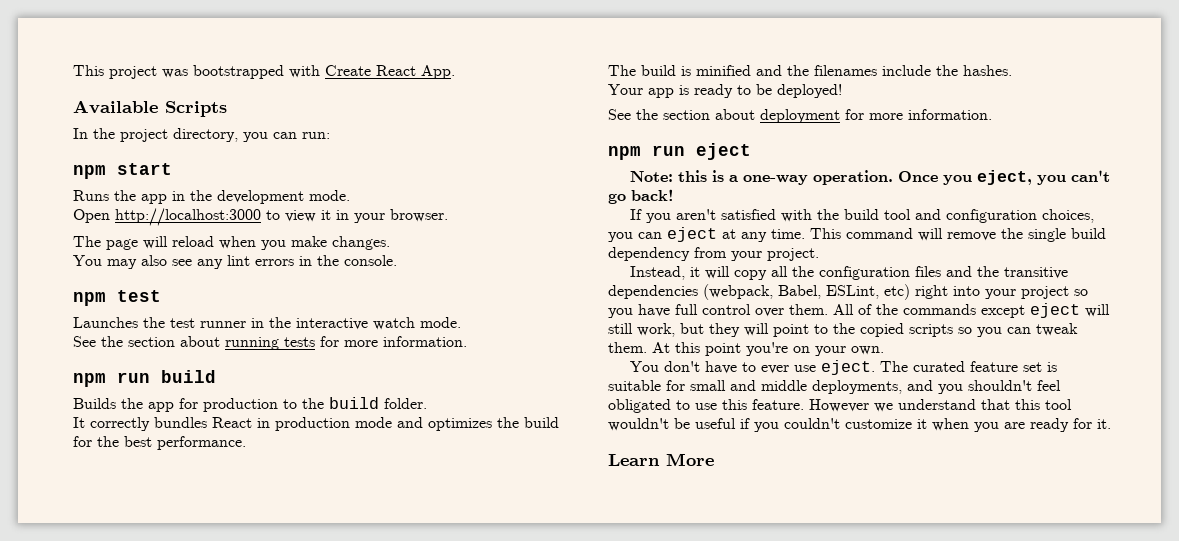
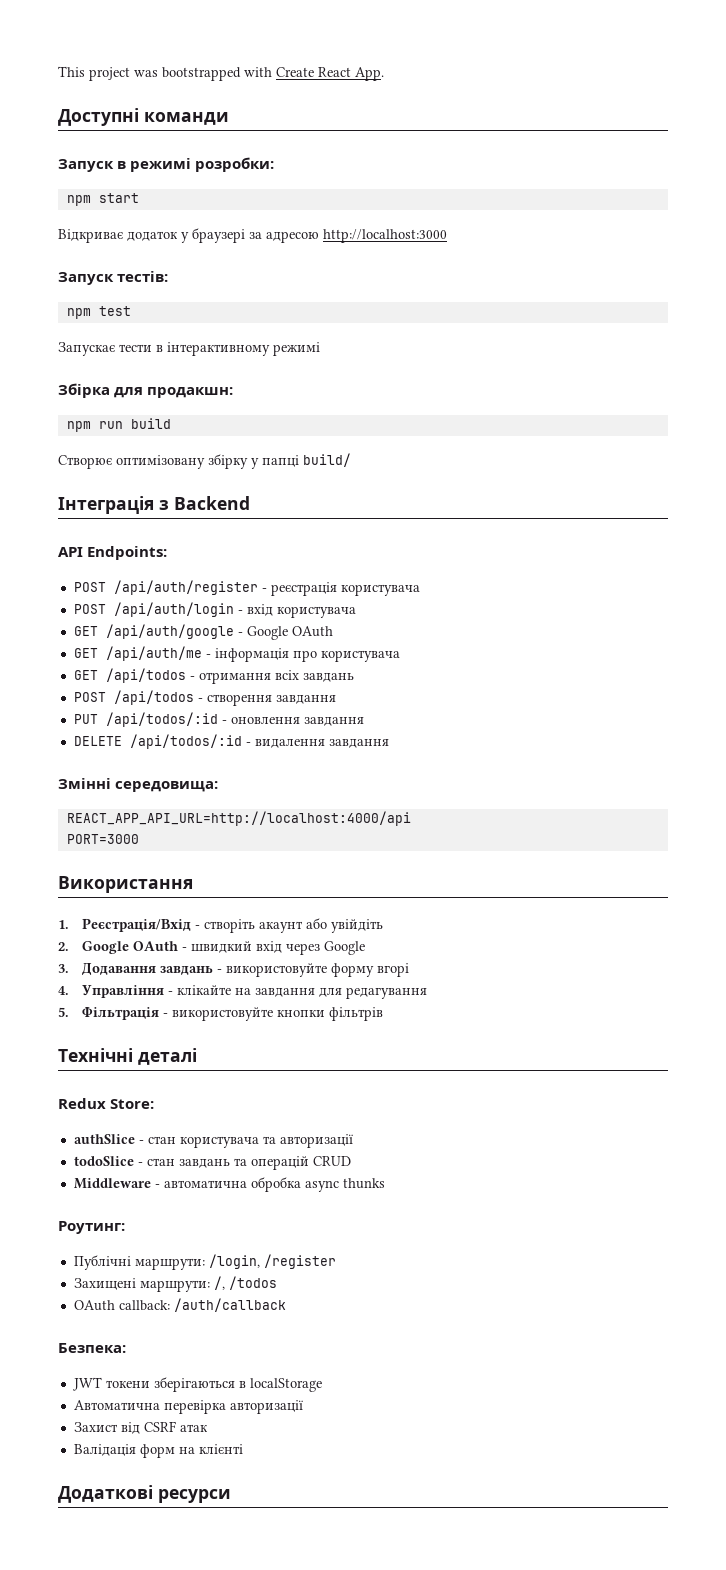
- Available Scripts
- In the project directory, you can run:
+ Доступні команди
+ Запуск в режимі розробки:
  npm start
- Runs the app in the development mode.
- Open http://localhost:3000 to view it in your browser.
- The page will reload when you make changes.
- You may also see any lint errors in the console.
+ Відкриває додаток у браузері за адресою http://localhost:3000
+ Запуск тестів:
  npm test
- Launches the test runner in the interactive watch mode.
- See the section about running tests for more information.
+ Запускає тести в інтерактивному режимі
+ Збірка для продакшн:
  npm run build
- Builds the app for production to the build folder.
- It correctly bundles React in production mode and optimizes the build for the best performance.
- The build is minified and the filenames include the hashes.
- Your app is ready to be deployed!
- See the section about deployment for more information.
- npm run eject
- Note: this is a one-way operation. Once you eject, you can't go back!
- If you aren't satisfied with the build tool and configuration choices, you can eject at any time. This command will remove the single build dependency from your project.
- Instead, it will copy all the configuration files and the transitive dependencies (webpack, Babel, ESLint, etc) right into your project so you have full control over them. All of the commands except eject will still work, but they will point to the copied scripts so you can tweak them. At this point you're on your own.
- You don't have to ever use eject. The curated feature set is suitable for small and middle deployments, and you shouldn't feel obligated to use this feature. However we understand that this tool wouldn't be useful if you couldn't customize it when you are ready for it.
- Learn More
+ Створює оптимізовану збірку у папці build/
+ Інтеграція з Backend
+ API Endpoints:
+ POST /api/auth/register - реєстрація користувача
+ POST /api/auth/login - вхід користувача
+ GET /api/auth/google - Google OAuth
+ GET /api/auth/me - інформація про користувача
+ GET /api/todos - отримання всіх завдань
+ POST /api/todos - створення завдання
+ PUT /api/todos/:id - оновлення завдання
+ DELETE /api/todos/:id - видалення завдання
+ Змінні середовища:
+ REACT_APP_API_URL=http://localhost:4000/api
+ PORT=3000
+ Використання
+ 1. Реєстрація/Вхід - створіть акаунт або увійдіть
+ 2. Google OAuth - швидкий вхід через Google
+ 3. Додавання завдань - використовуйте форму вгорі
+ 4. Управління - клікайте на завдання для редагування
+ 5. Фільтрація - використовуйте кнопки фільтрів
+ Технічні деталі
+ Redux Store:
+ authSlice - стан користувача та авторизації
+ todoSlice - стан завдань та операцій CRUD
+ Middleware - автоматична обробка async thunks
+ Роутинг:
+ Публічні маршрути: /login, /register
+ Захищені маршрути: /, /todos
+ OAuth callback: /auth/callback
+ Безпека:
+ JWT токени зберігаються в localStorage
+ Автоматична перевірка авторизації
+ Захист від CSRF атак
+ Валідація форм на клієнті
+ Додаткові ресурси

